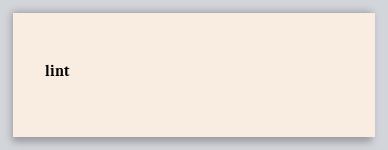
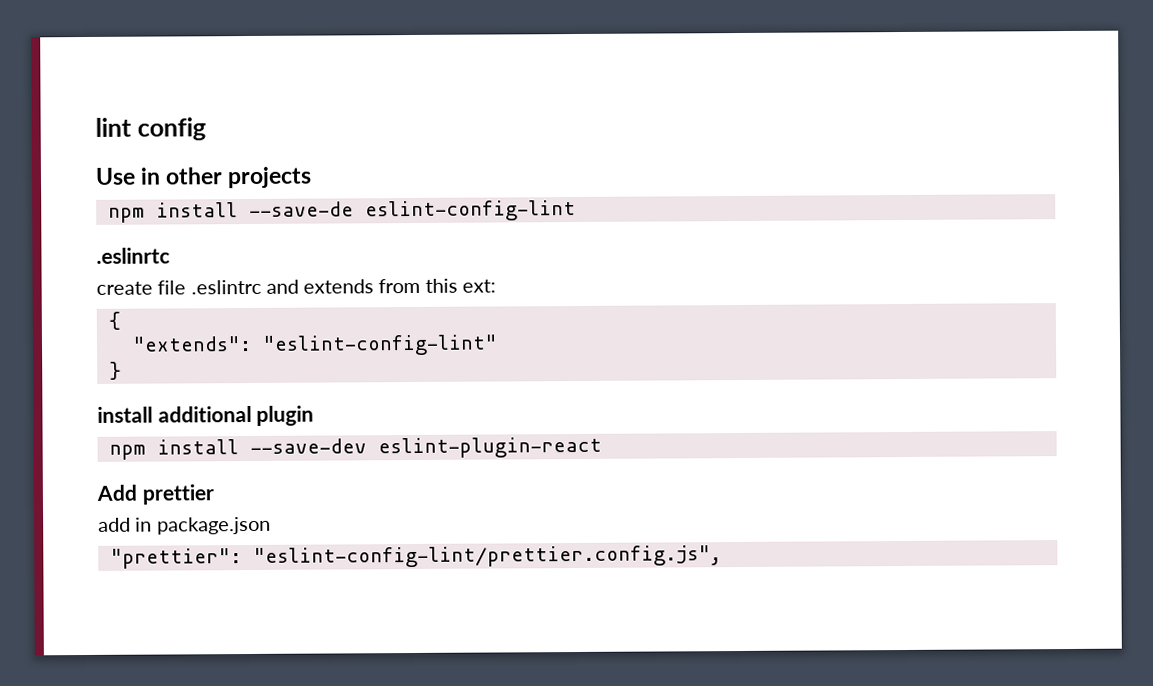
- lint
+ lint config
+ Use in other projects
+ npm install --save-de eslint-config-lint
+ .eslinrtc
+ create file .eslintrc and extends from this ext:
+ {
+ "extends": "eslint-config-lint"
+ }
+ install additional plugin
+ npm install --save-dev eslint-plugin-react
+ Add prettier
+ add in package.json
+ "prettier": "eslint-config-lint/prettier.config.js",

